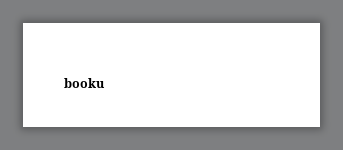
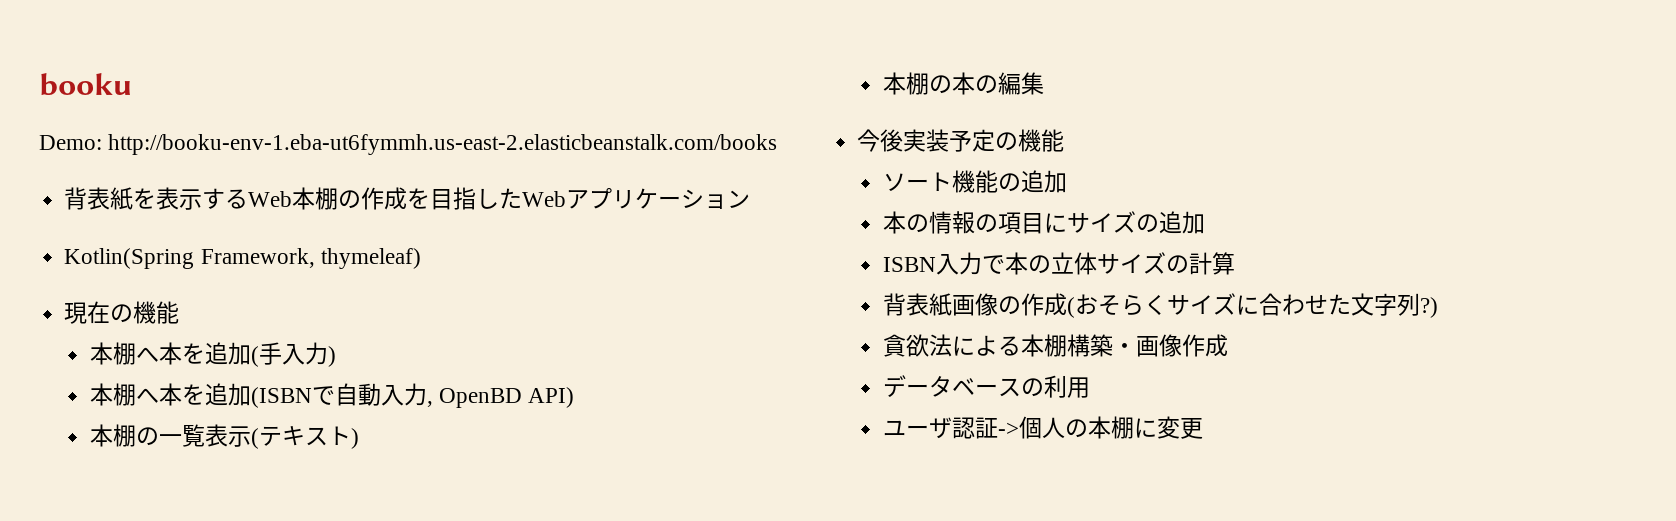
+ Demo: http://booku-env-1.eba-ut6fymmh.us-east-2.elasticbeanstalk.com/books
+ 背表紙を表示するWeb本棚の作成を目指したWebアプリケーション
+ Kotlin(Spring Framework, thymeleaf)
+ 現在の機能
+ 本棚へ本を追加(手入力)
+ 本棚へ本を追加(ISBNで自動入力, OpenBD API)
+ 本棚の一覧表示(テキスト)
+ 本棚の本の編集
+ 今後実装予定の機能
+ ソート機能の追加
+ 本の情報の項目にサイズの追加
+ ISBN入力で本の立体サイズの計算
+ 背表紙画像の作成(おそらくサイズに合わせた文字列?)
+ 貪欲法による本棚構築・画像作成
+ データベースの利用
+ ユーザ認証->個人の本棚に変更

